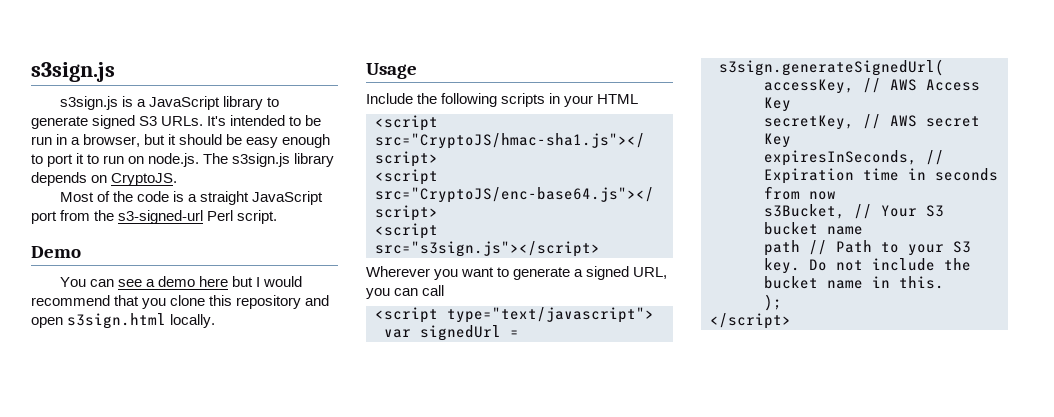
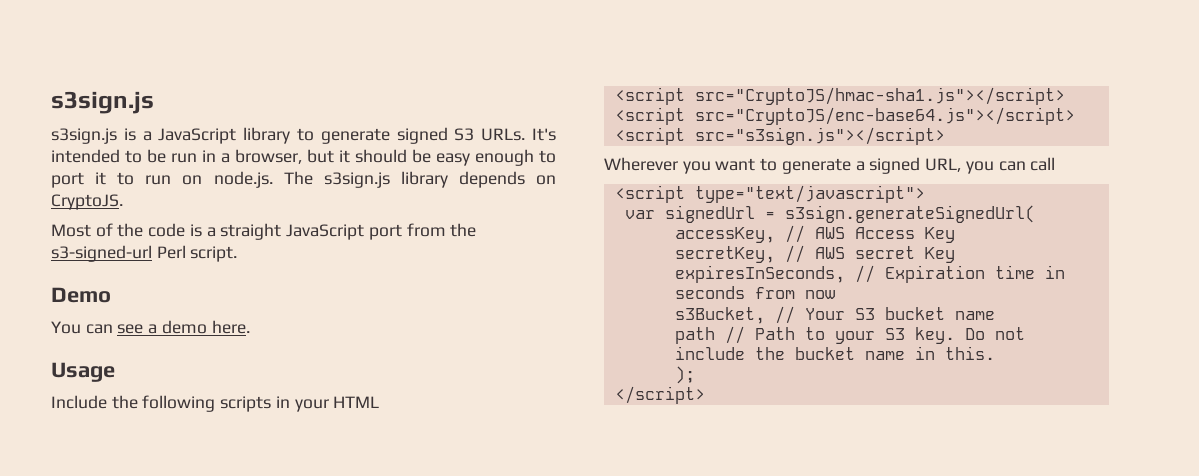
- You can see a demo here but I would recommend that you clone this repository and open s3sign.html locally.
+ You can see a demo here.

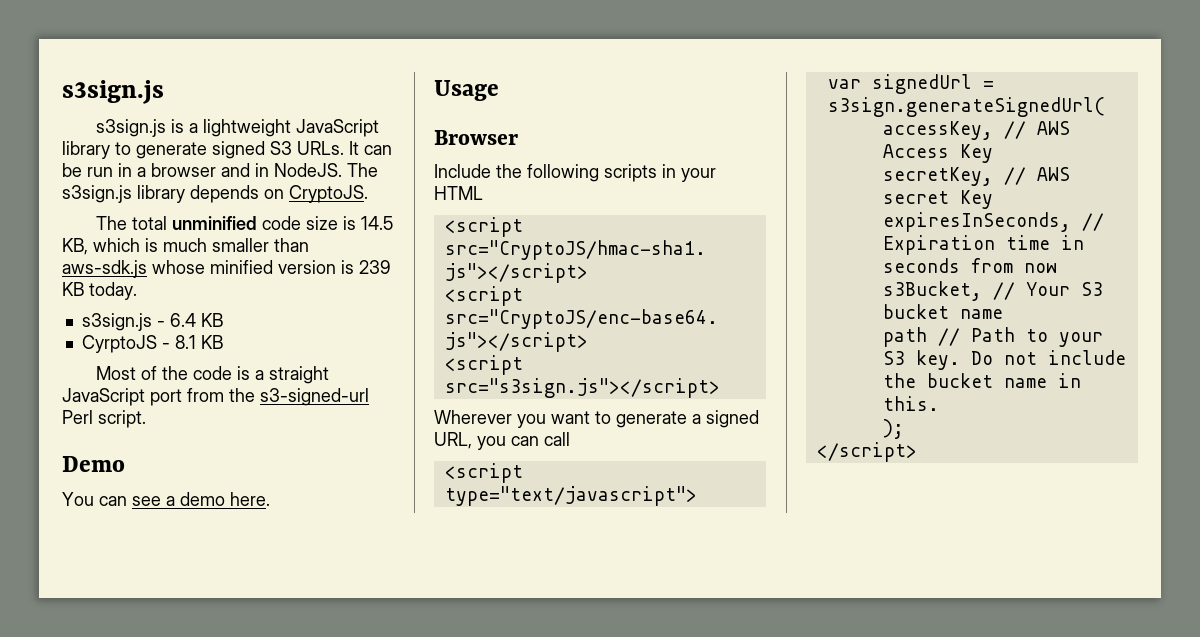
- s3sign.js is a JavaScript library to generate signed S3 URLs.
+ s3sign.js is a lightweight JavaScript library to generate signed S3 URLs.
- It's intended to be run in a browser, but it should be easy enough to port it to run on node.js. The s3sign.js library depends on CryptoJS.
+ It can be run in a browser and in NodeJS. The s3sign.js library depends on CryptoJS.
+ The total unminified code size is 14.5 KB, which is much smaller than aws-sdk.js whose minified version is 239 KB today.
+ s3sign.js - 6.4 KB
+ CyrptoJS - 8.1 KB
+ Browser

